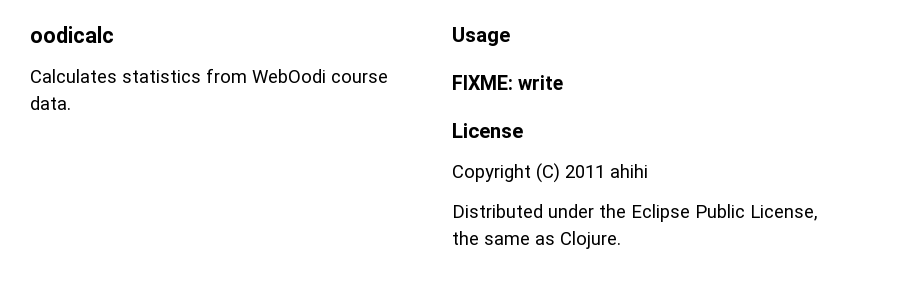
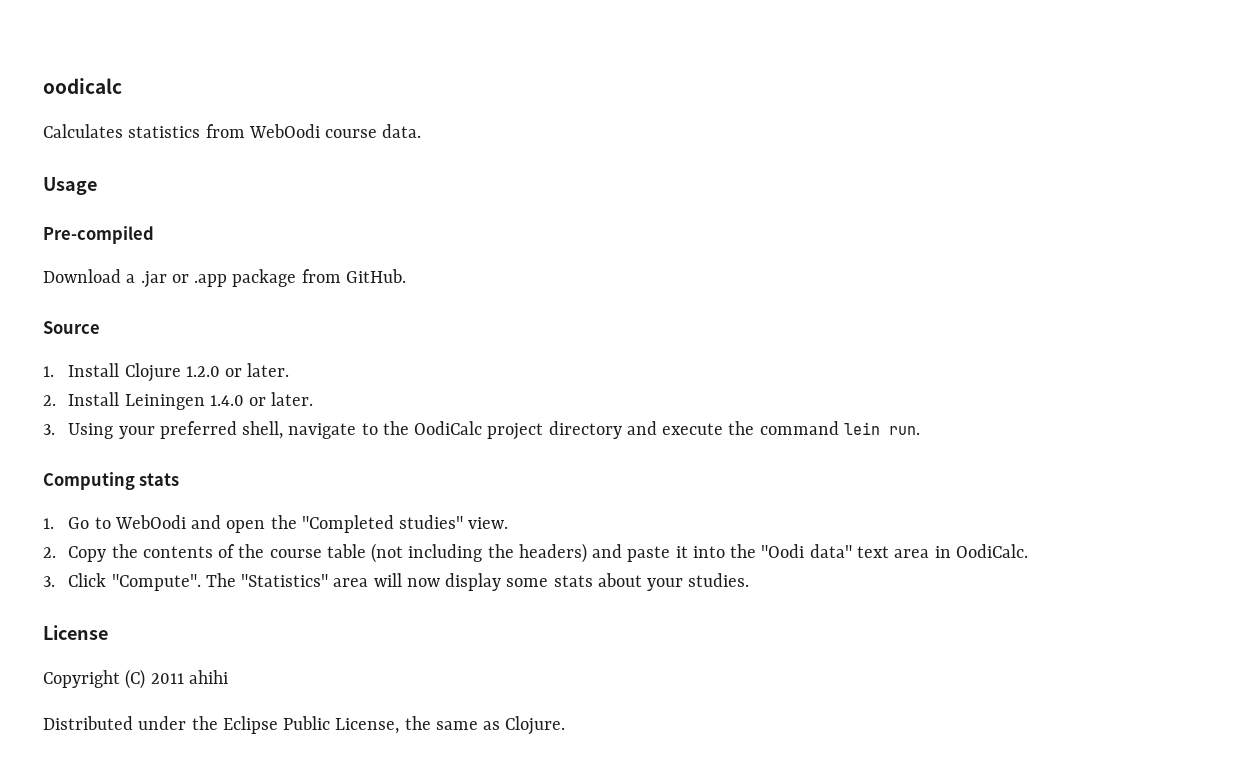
- FIXME: write
+ Pre-compiled
+ Download a .jar or .app package from GitHub.
+ Source
+ 1. Install Clojure 1.2.0 or later.
+ 2. Install Leiningen 1.4.0 or later.
+ 3. Using your preferred shell, navigate to the OodiCalc project directory and execute the command lein run.
+ Computing stats
+ 1. Go to WebOodi and open the "Completed studies" view.
+ 2. Copy the contents of the course table (not including the headers) and paste it into the "Oodi data" text area in OodiCalc.
+ 3. Click "Compute". The "Statistics" area will now display some stats about your studies.

